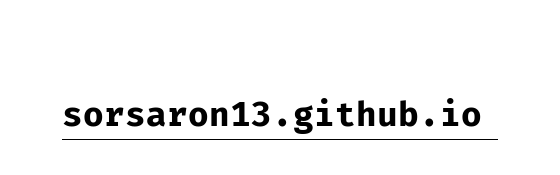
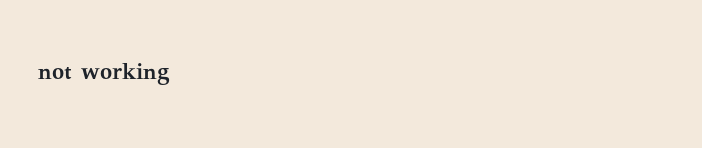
- sorsaron13.github.io
+ not working

